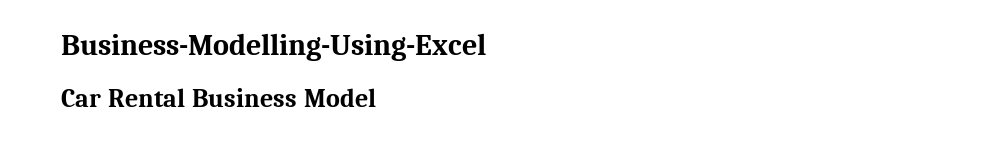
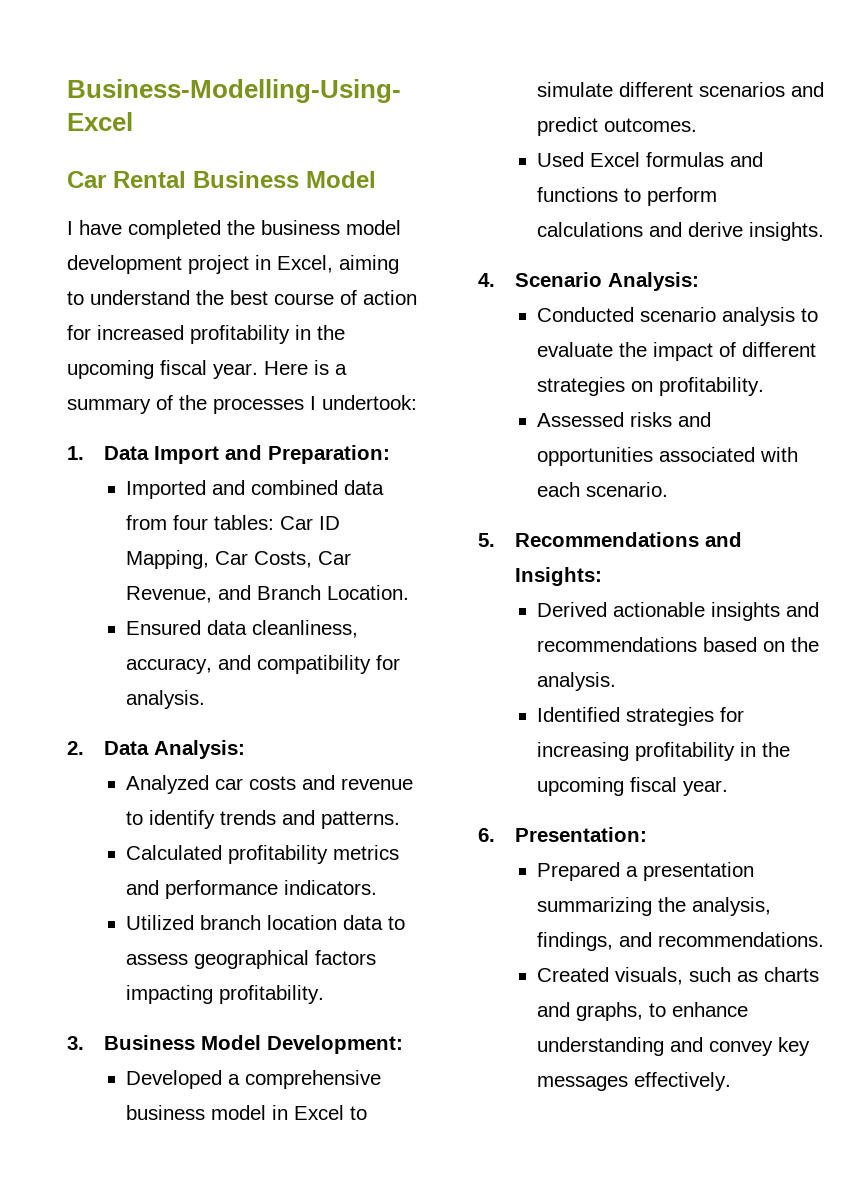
+ I have completed the business model development project in Excel, aiming to understand the best course of action for increased profitability in the upcoming fiscal year. Here is a summary of the processes I undertook:
+ 1. Data Import and Preparation:
+ Imported and combined data from four tables: Car ID Mapping, Car Costs, Car Revenue, and Branch Location.
+ Ensured data cleanliness, accuracy, and compatibility for analysis.
+ 2. Data Analysis:
+ Analyzed car costs and revenue to identify trends and patterns.
+ Calculated profitability metrics and performance indicators.
+ Utilized branch location data to assess geographical factors impacting profitability.
+ 3. Business Model Development:
+ Developed a comprehensive business model in Excel to simulate different scenarios and predict outcomes.
+ Used Excel formulas and functions to perform calculations and derive insights.
+ 4. Scenario Analysis:
+ Conducted scenario analysis to evaluate the impact of different strategies on profitability.
+ Assessed risks and opportunities associated with each scenario.
+ 5. Recommendations and Insights:
+ Derived actionable insights and recommendations based on the analysis.
+ Identified strategies for increasing profitability in the upcoming fiscal year.
+ 6. Presentation:
+ Prepared a presentation summarizing the analysis, findings, and recommendations.
+ Created visuals, such as charts and graphs, to enhance understanding and convey key messages effectively.

